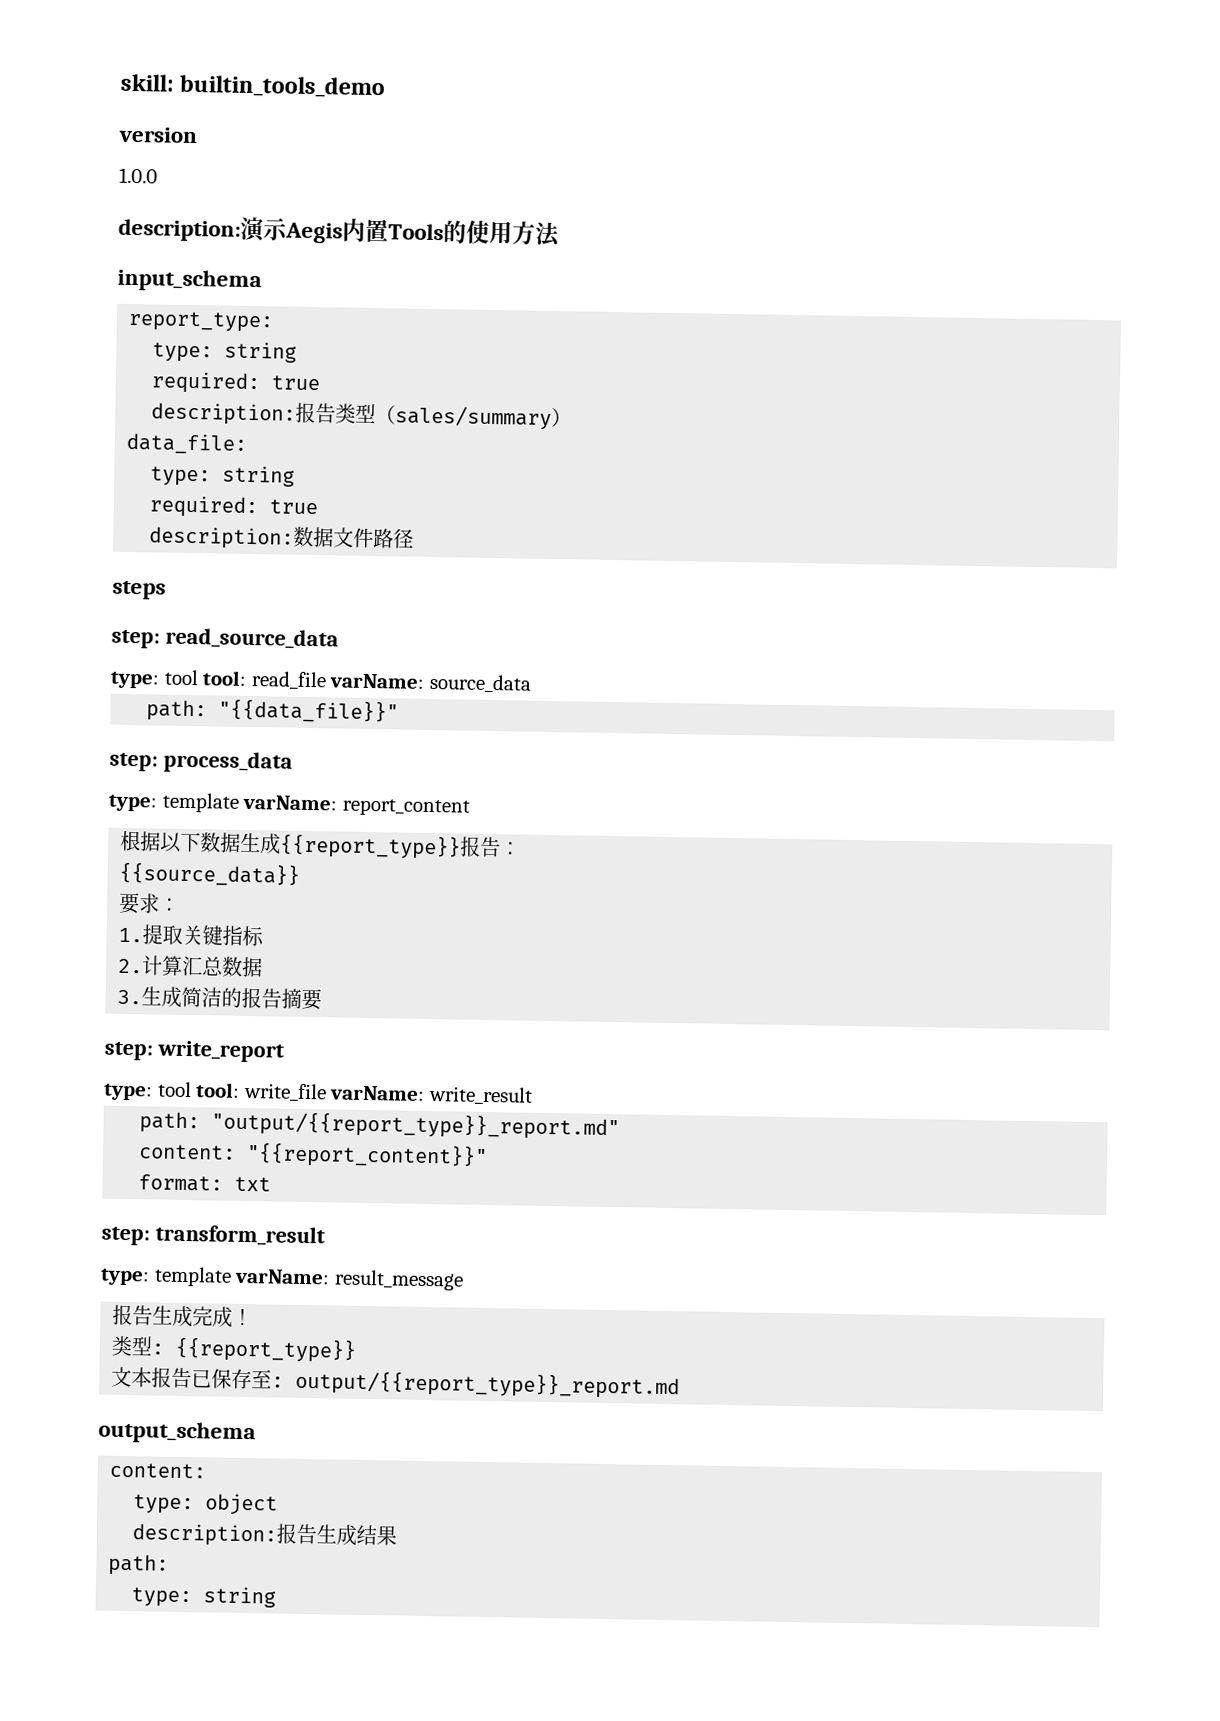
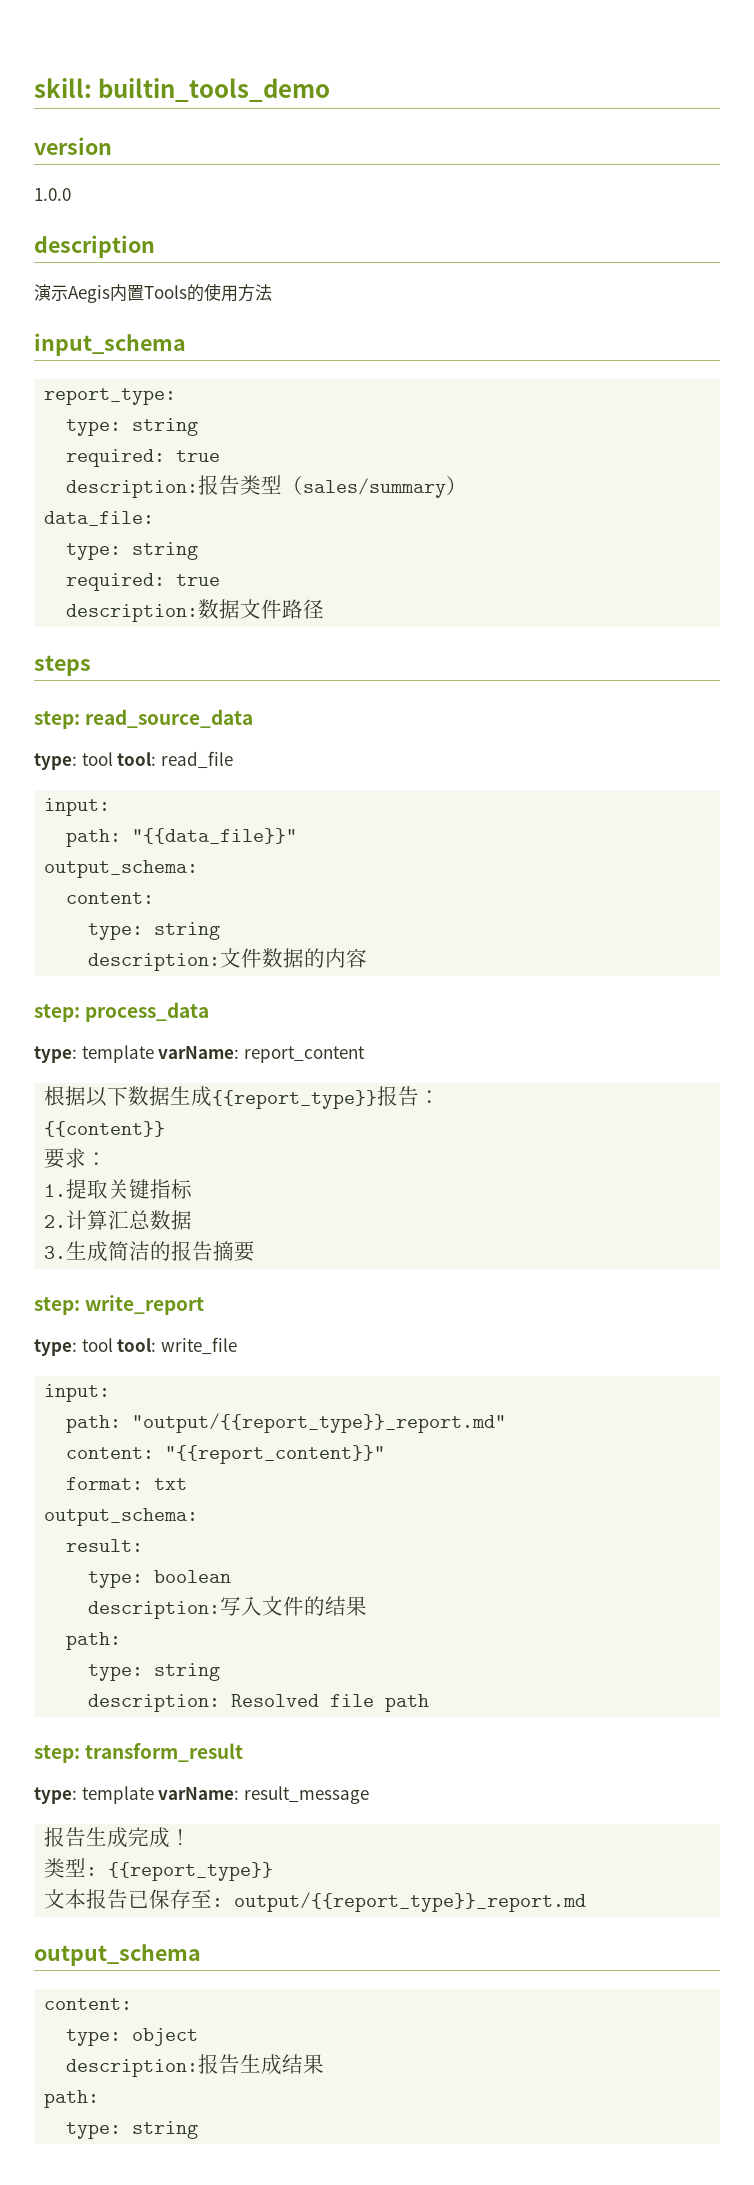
- description:演示Aegis内置Tools的使用方法
+ description
+ 演示Aegis内置Tools的使用方法
- type: tool tool: read_file varName: source_data
+ type: tool tool: read_file
+ input:
  path: "{{data_file}}"
+ output_schema:
+ content:
+ type: string
+ description:文件数据的内容
- {{source_data}}
+ {{content}}
- type: tool tool: write_file varName: write_result
+ type: tool tool: write_file
+ input:
  format: txt
+ output_schema:
+ result:
+ type: boolean
+ description:写入文件的结果
+ path:
+ type: string
+ description: Resolved file path

